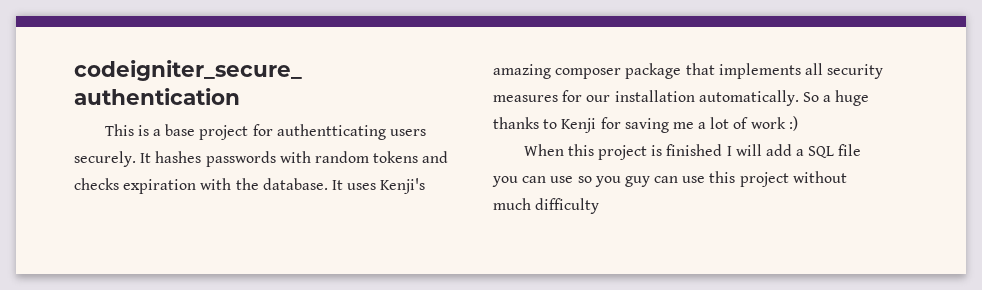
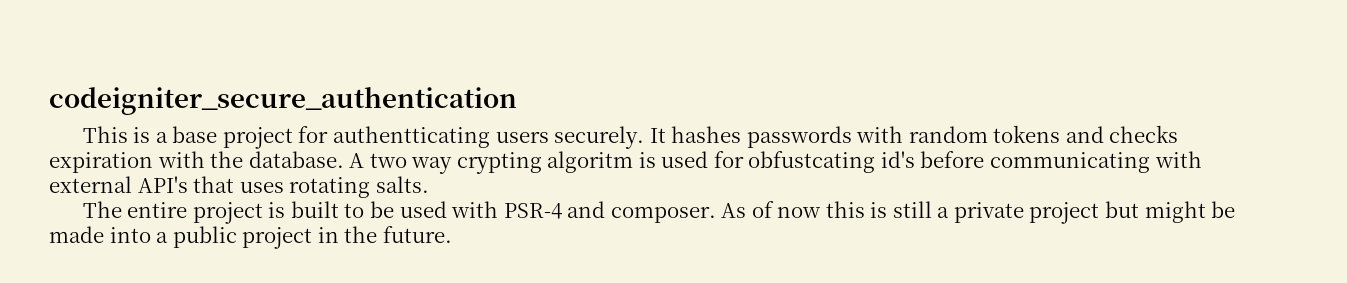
- It uses Kenji's amazing composer package that implements all security measures for our installation automatically. So a huge thanks to Kenji for saving me a lot of work :)
- When this project is finished I will add a SQL file you can use so you guy can use this project without much difficulty
+ A two way crypting algoritm is used for obfustcating id's before communicating with external API's that uses rotating salts.
+ The entire project is built to be used with PSR-4 and composer. As of now this is still a private project but might be made into a public project in the future.

